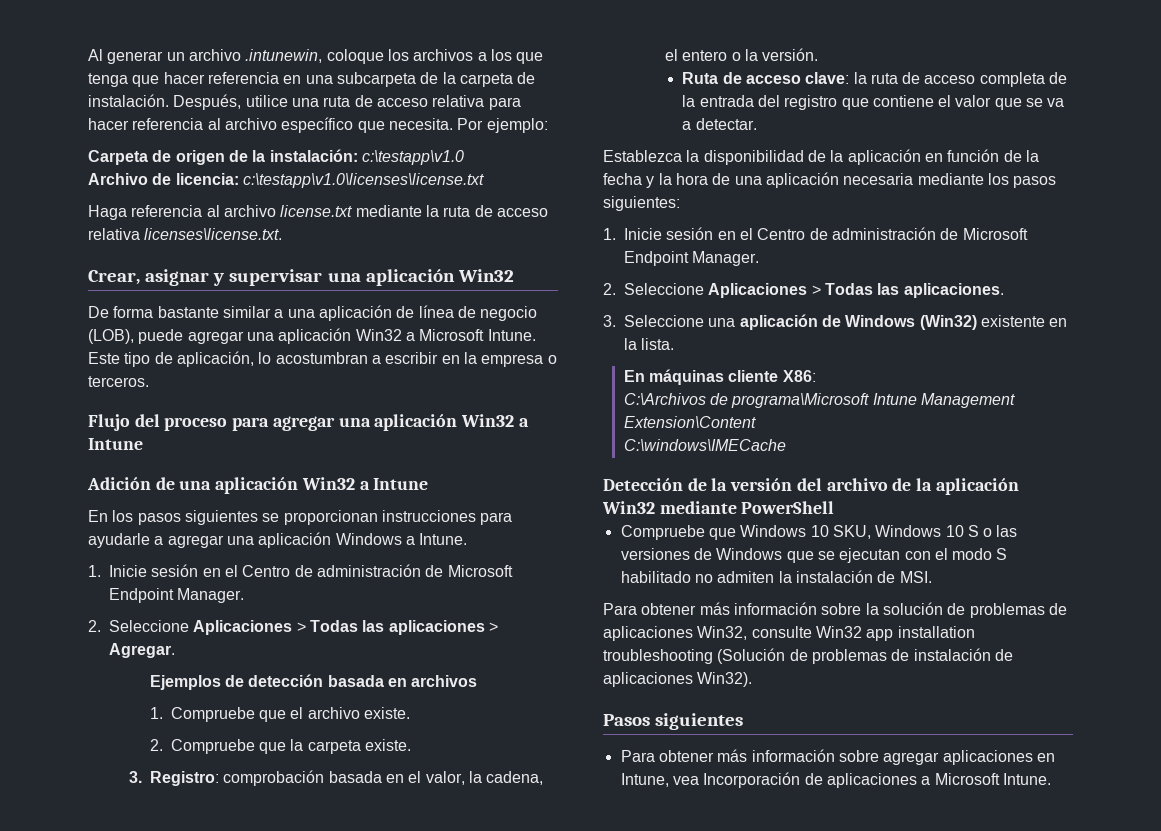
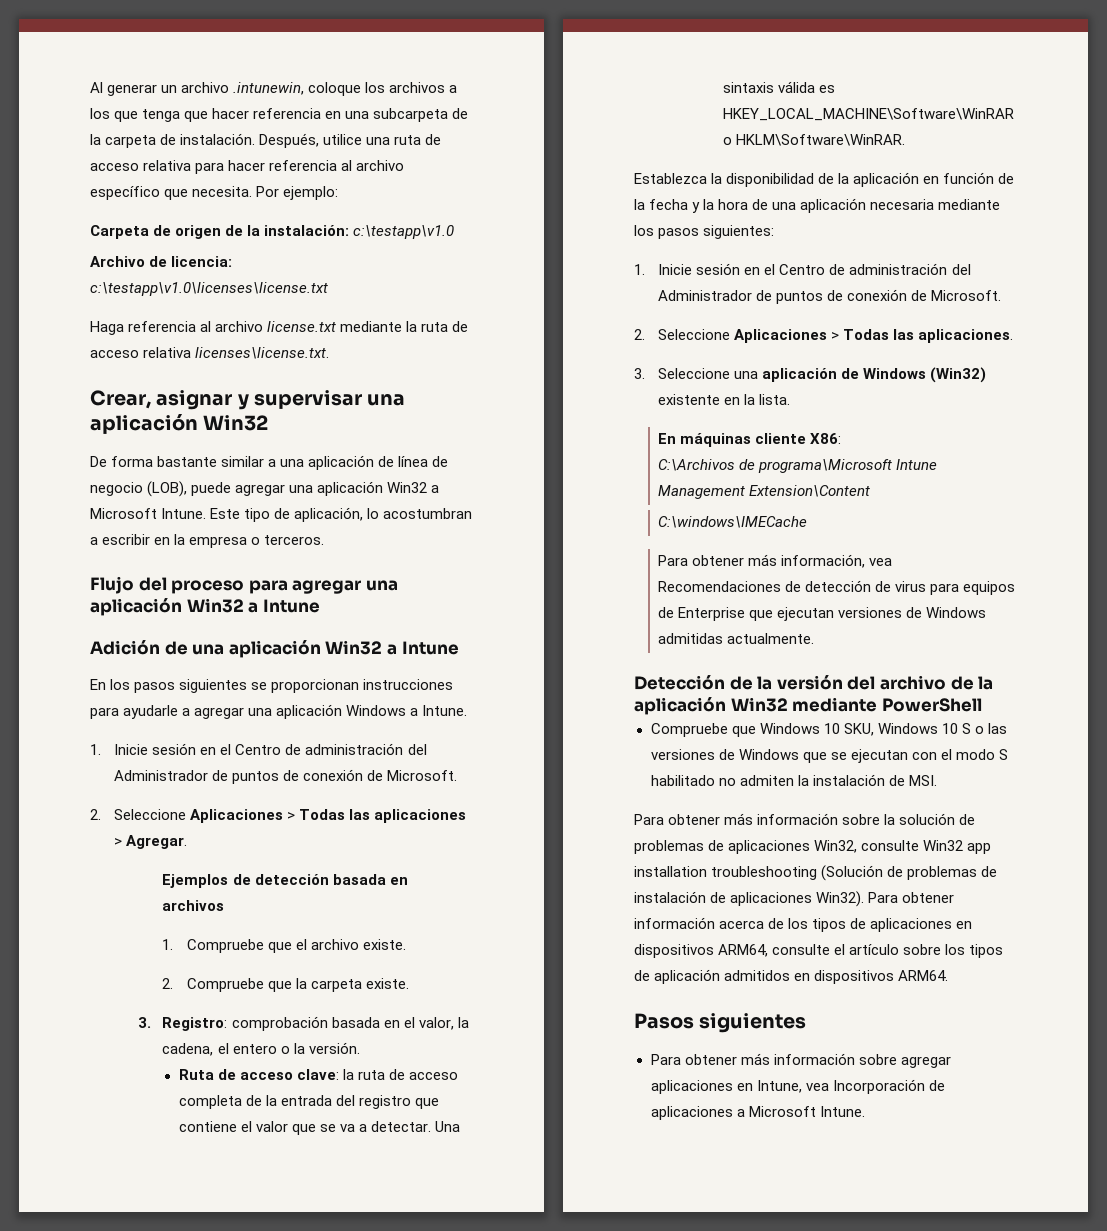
  En los pasos siguientes se proporcionan instrucciones para ayudarle a agregar una aplicación Windows a Intune.
- 1. Inicie sesión en el Centro de administración de Microsoft Endpoint Manager.
+ 1. Inicie sesión en el Centro de administración del Administrador de puntos de conexión de Microsoft.
+ Una sintaxis válida es HKEY_LOCAL_MACHINE\Software\WinRAR o HKLM\Software\WinRAR.
  Establezca la disponibilidad de la aplicación en función de la fecha y la hora de una aplicación necesaria mediante los pasos siguientes:
- 1. Inicie sesión en el Centro de administración de Microsoft Endpoint Manager.
+ 1. Inicie sesión en el Centro de administración del Administrador de puntos de conexión de Microsoft.
+ Para obtener más información, vea Recomendaciones de detección de virus para equipos de Enterprise que ejecutan versiones de Windows admitidas actualmente.
+ Para obtener información acerca de los tipos de aplicaciones en dispositivos ARM64, consulte el artículo sobre los tipos de aplicación admitidos en dispositivos ARM64.

